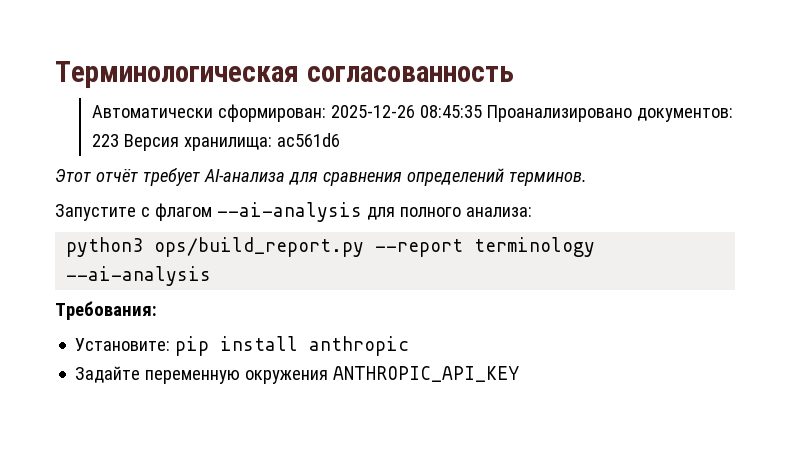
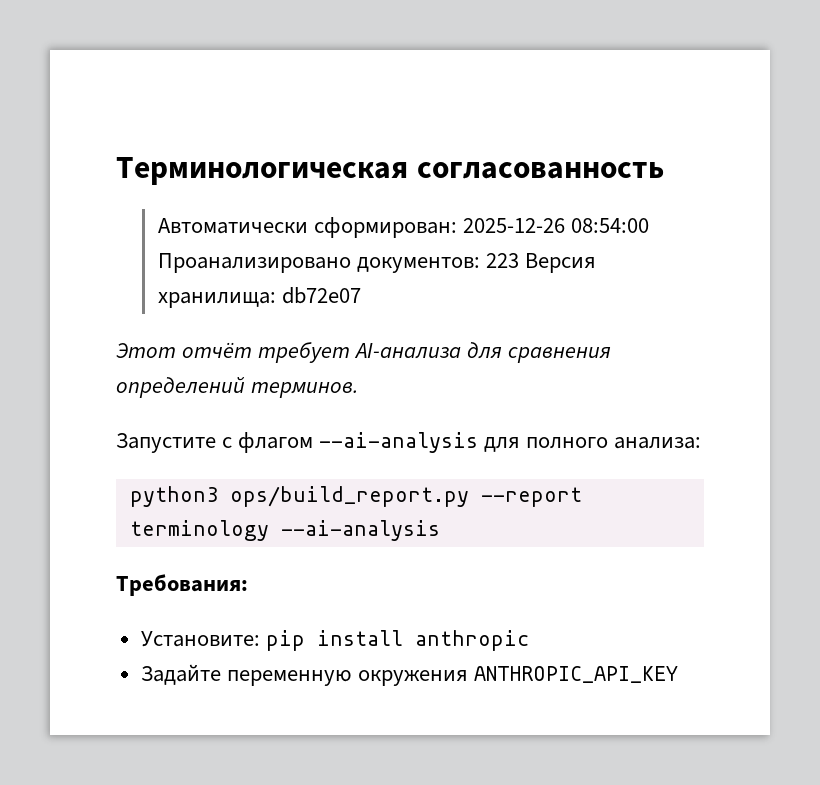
- Автоматически сформирован: 2025-12-26 08:45:35 Проанализировано документов: 223 Версия хранилища: ac561d6
+ Автоматически сформирован: 2025-12-26 08:54:00 Проанализировано документов: 223 Версия хранилища: db72e07

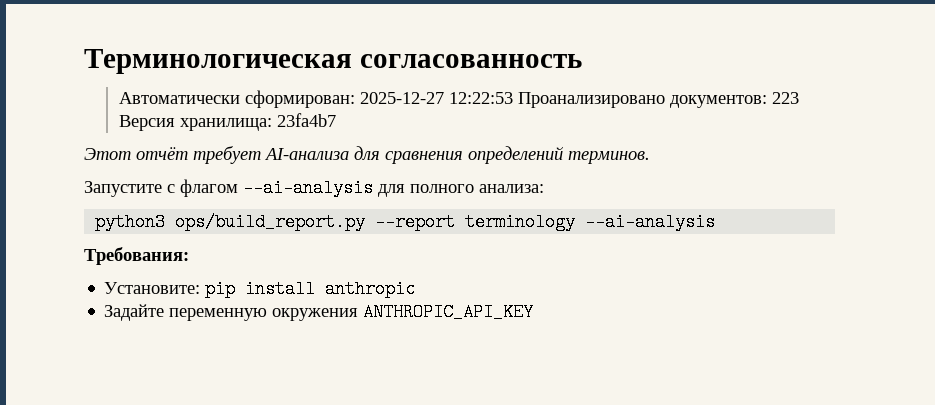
- Автоматически сформирован: 2025-12-26 08:54:00 Проанализировано документов: 223 Версия хранилища: db72e07
+ Автоматически сформирован: 2025-12-27 12:22:53 Проанализировано документов: 223 Версия хранилища: 23fa4b7

